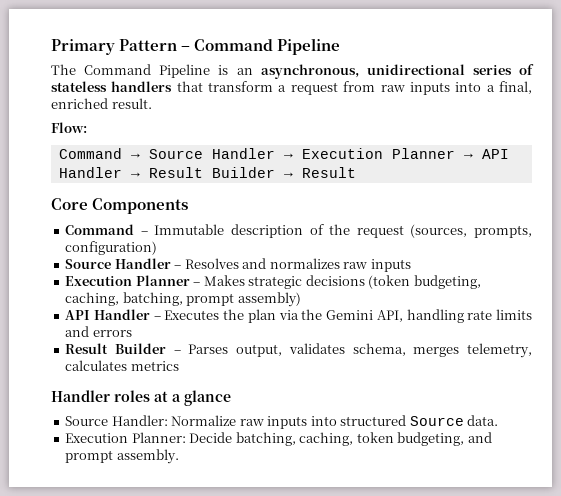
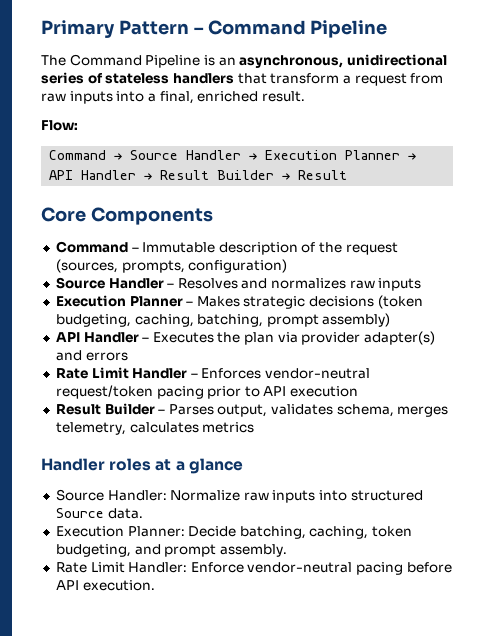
- API Handler – Executes the plan via the Gemini API, handling rate limits and errors
+ API Handler – Executes the plan via provider adapter(s) and errors
+ Rate Limit Handler – Enforces vendor-neutral request/token pacing prior to API execution
+ Rate Limit Handler: Enforce vendor-neutral pacing before API execution.

